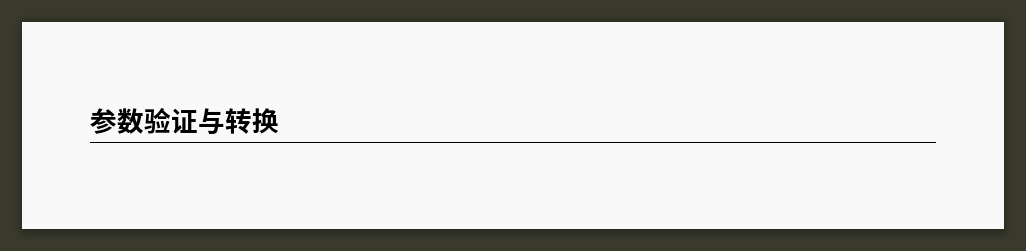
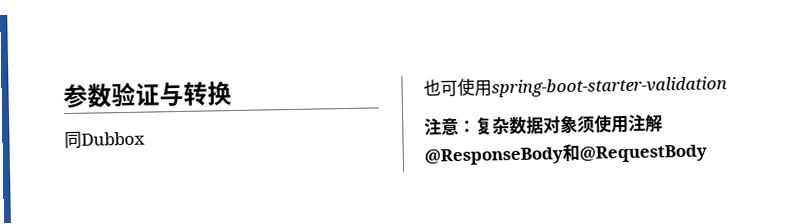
+ 同Dubbox
+ 也可使用spring-boot-starter-validation
+ 注意：复杂数据对象须使用注解@ResponseBody和@RequestBody

